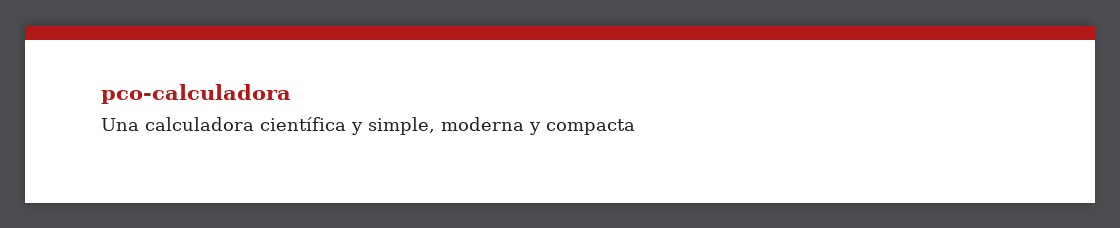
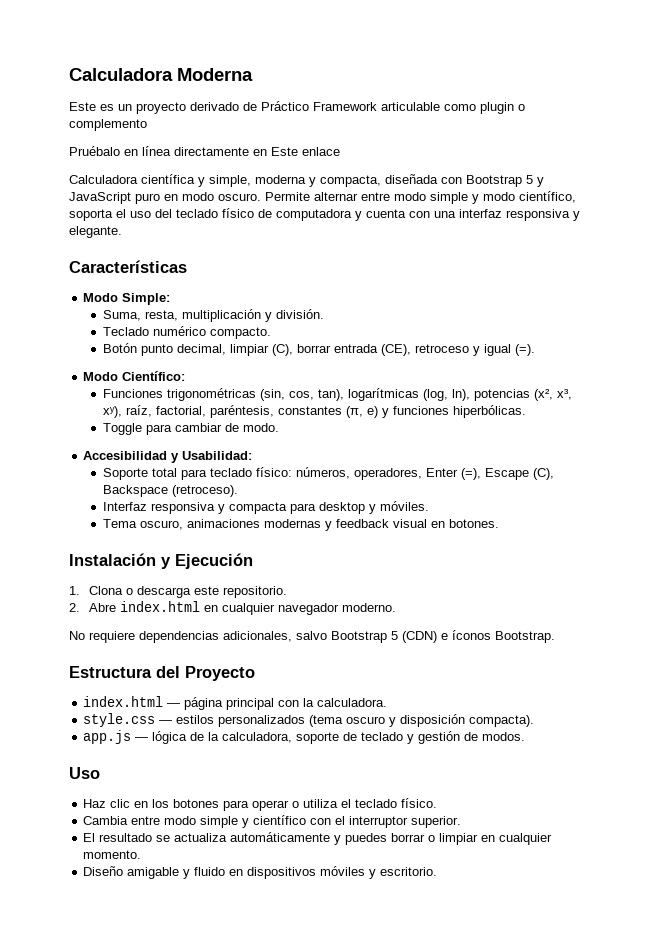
- pco-calculadora
- Una calculadora científica y simple, moderna y compacta
+ Calculadora Moderna
+ Este es un proyecto derivado de Práctico Framework articulable como plugin o complemento
+ Pruébalo en línea directamente en Este enlace
+ Calculadora científica y simple, moderna y compacta, diseñada con Bootstrap 5 y JavaScript puro en modo oscuro. Permite alternar entre modo simple y modo científico, soporta el uso del teclado físico de computadora y cuenta con una interfaz responsiva y elegante.
+ Características
+ Modo Simple:
+ Suma, resta, multiplicación y división.
+ Teclado numérico compacto.
+ Botón punto decimal, limpiar (C), borrar entrada (CE), retroceso y igual (=).
+ Modo Científico:
+ Funciones trigonométricas (sin, cos, tan), logarítmicas (log, ln), potencias (x², x³, xʸ), raíz, factorial, paréntesis, constantes (π, e) y funciones hiperbólicas.
+ Toggle para cambiar de modo.
+ Accesibilidad y Usabilidad:
+ Soporte total para teclado físico: números, operadores, Enter (=), Escape (C), Backspace (retroceso).
+ Interfaz responsiva y compacta para desktop y móviles.
+ Tema oscuro, animaciones modernas y feedback visual en botones.
+ Instalación y Ejecución
+ 1. Clona o descarga este repositorio.
+ 2. Abre index.html en cualquier navegador moderno.
+ No requiere dependencias adicionales, salvo Bootstrap 5 (CDN) e íconos Bootstrap.
+ Estructura del Proyecto
+ index.html — página principal con la calculadora.
+ style.css — estilos personalizados (tema oscuro y disposición compacta).
+ app.js — lógica de la calculadora, soporte de teclado y gestión de modos.
+ Uso
+ Haz clic en los botones para operar o utiliza el teclado físico.
+ Cambia entre modo simple y científico con el interruptor superior.
+ El resultado se actualiza automáticamente y puedes borrar o limpiar en cualquier momento.
+ Diseño amigable y fluido en dispositivos móviles y escritorio.

